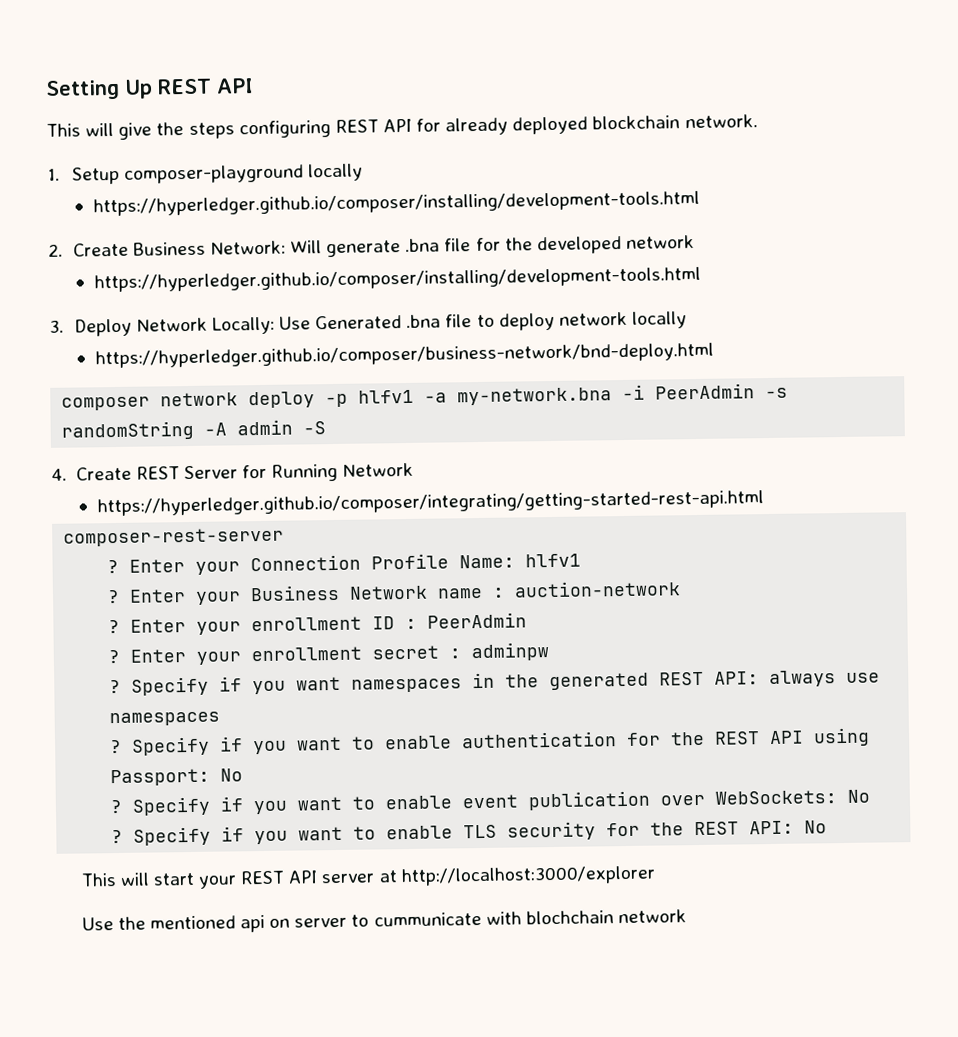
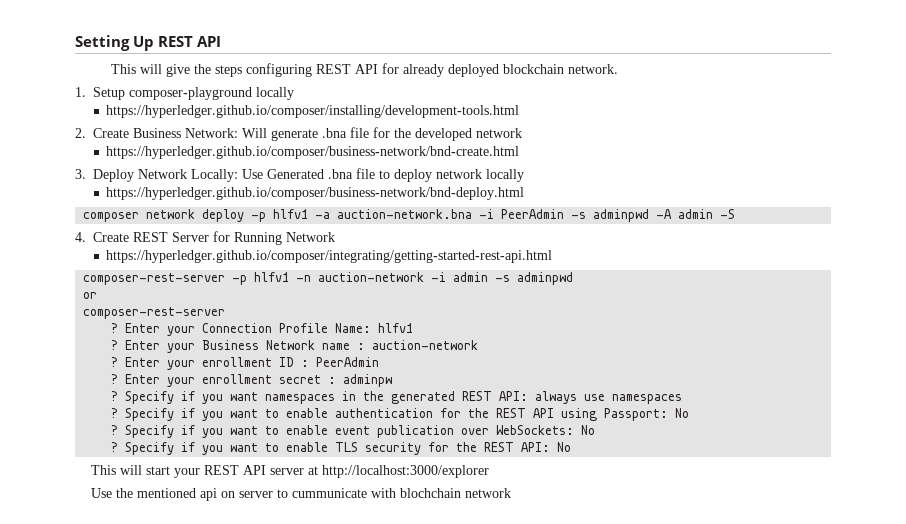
  2. Create Business Network: Will generate .bna file for the developed network
- https://hyperledger.github.io/composer/installing/development-tools.html
+ https://hyperledger.github.io/composer/business-network/bnd-create.html
- composer network deploy -p hlfv1 -a my-network.bna -i PeerAdmin -s randomString -A admin -S
+ composer network deploy -p hlfv1 -a auction-network.bna -i PeerAdmin -s adminpwd -A admin -S
+ composer-rest-server -p hlfv1 -n auction-network -i admin -s adminpwd
+ or

